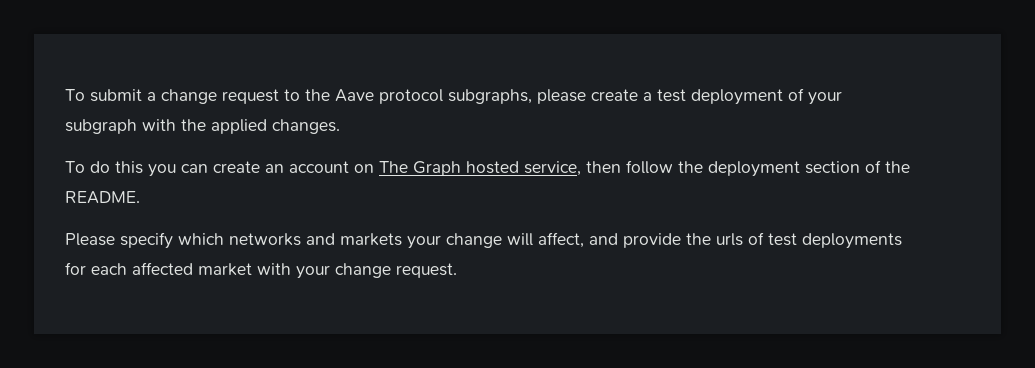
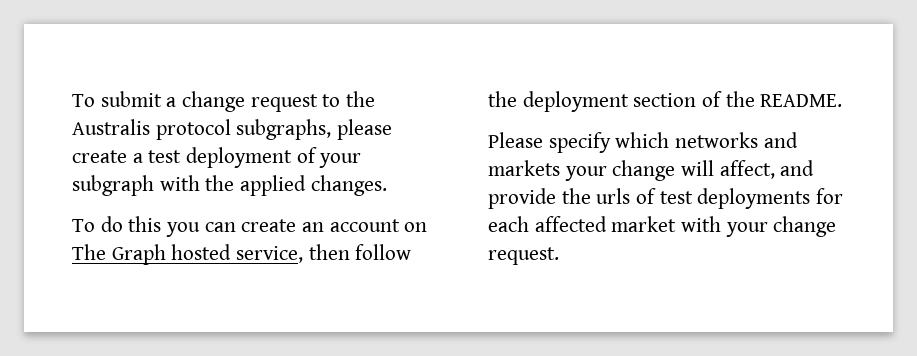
- To submit a change request to the Aave protocol subgraphs, please create a test deployment of your subgraph with the applied changes.
+ To submit a change request to the Australis protocol subgraphs, please create a test deployment of your subgraph with the applied changes.

